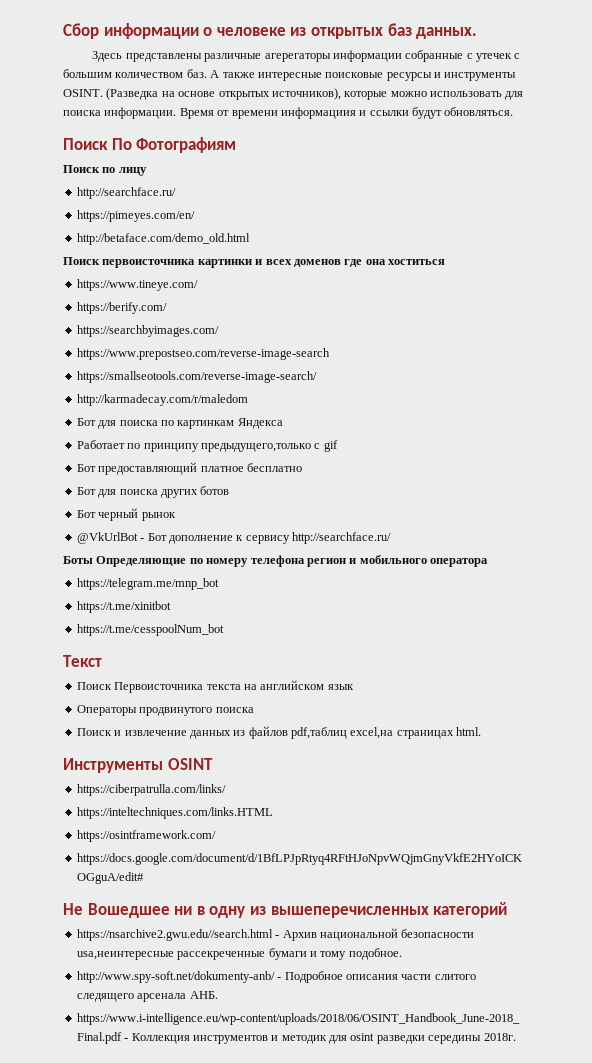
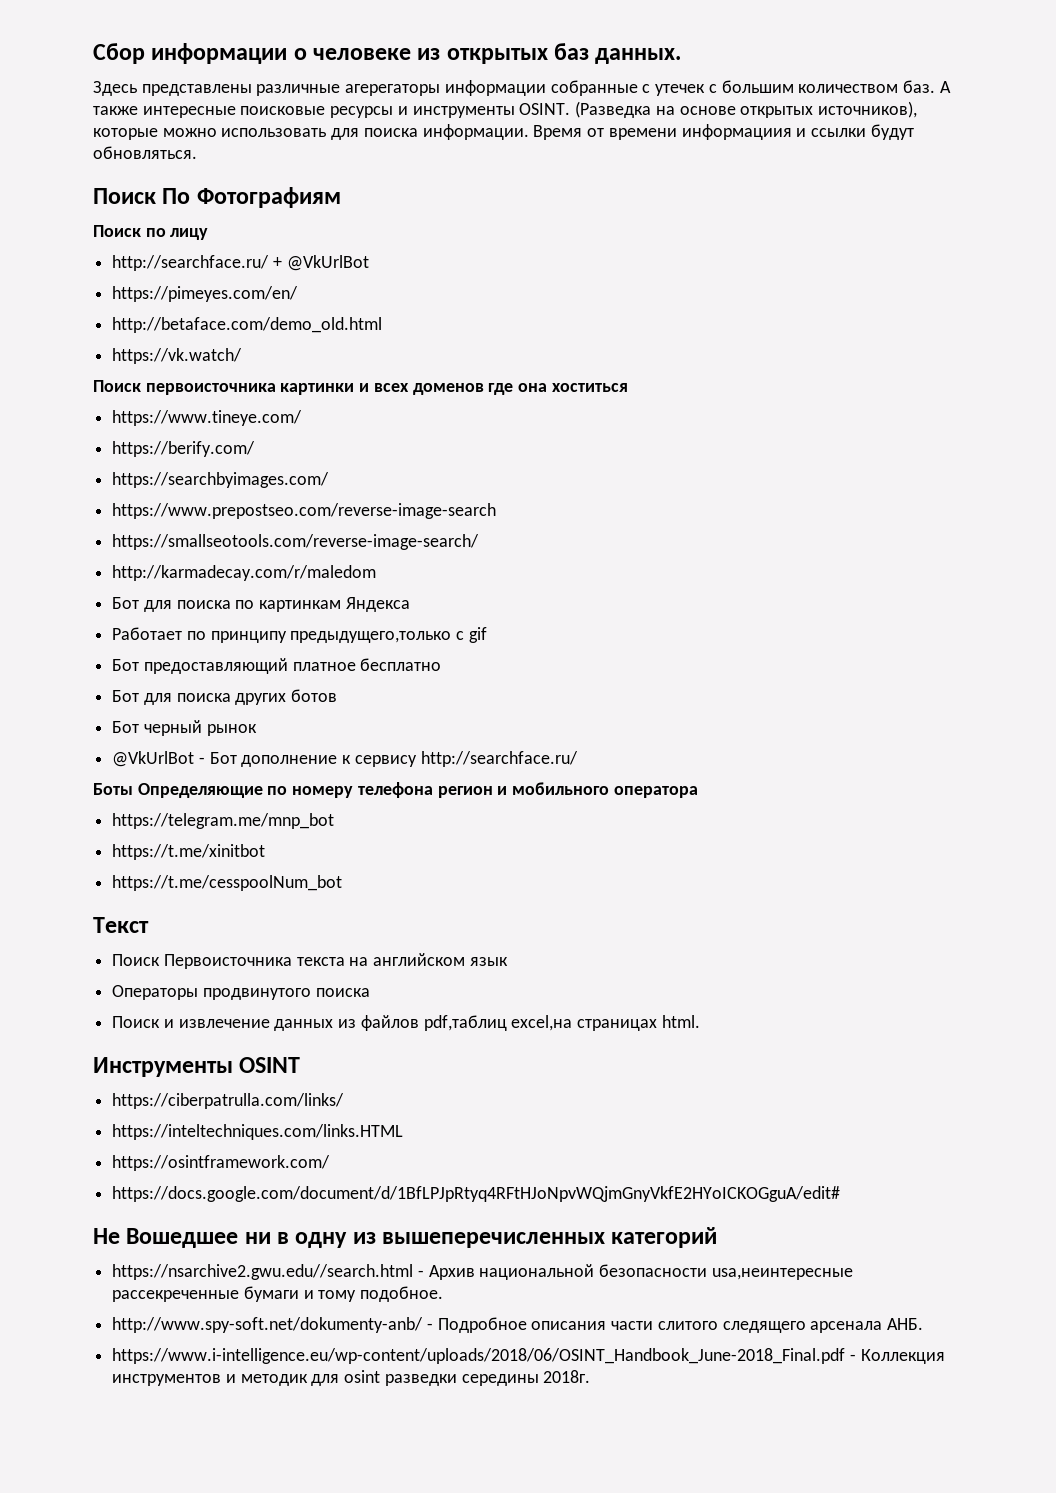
  Поиск по лицу
- http://searchface.ru/
+ http://searchface.ru/ + @VkUrlBot
+ https://vk.watch/

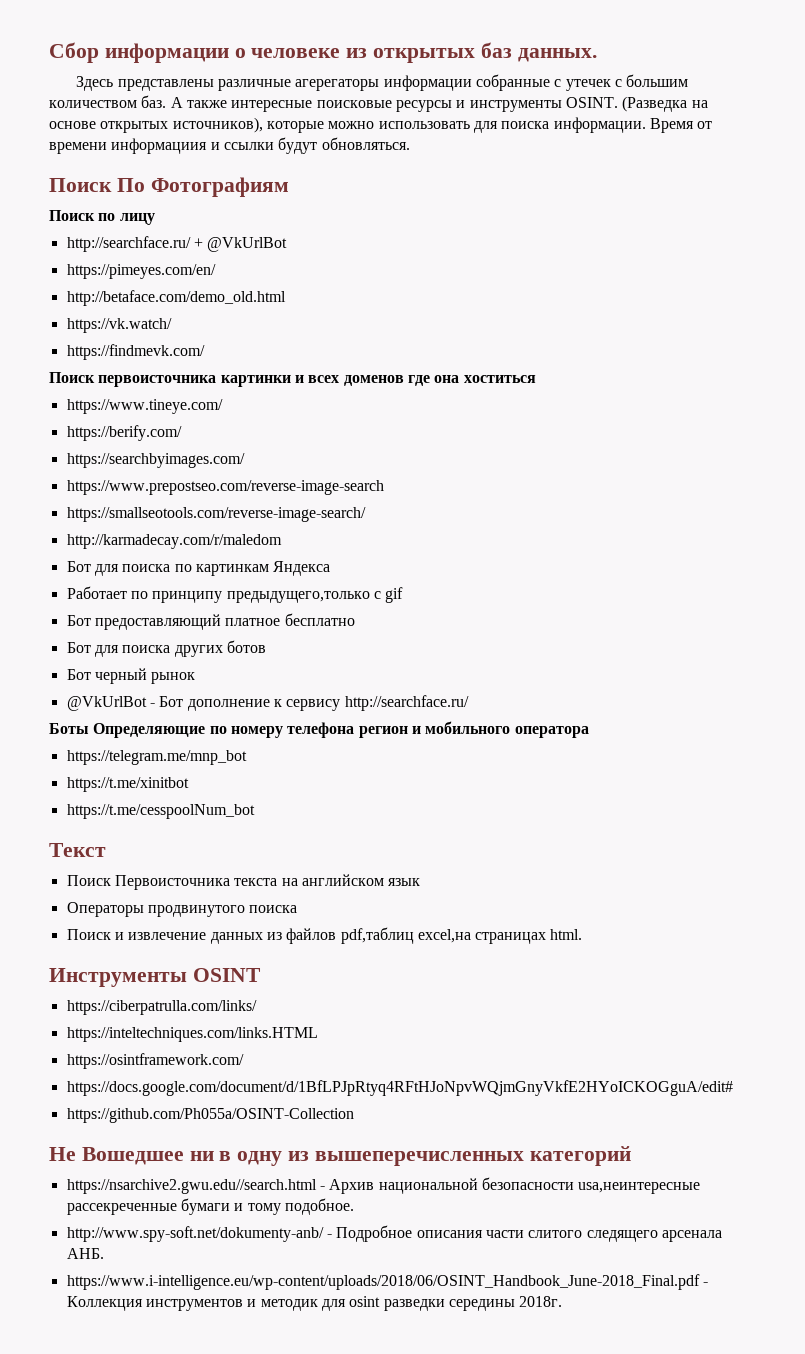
+ https://findmevk.com/
+ https://github.com/Ph055a/OSINT-Collection

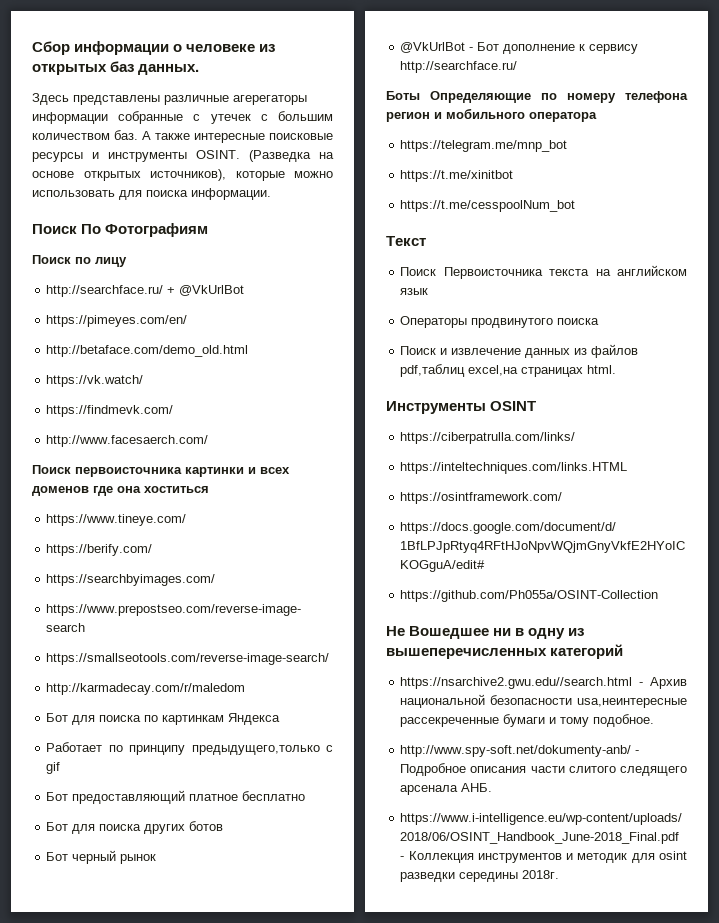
- Время от времени информациия и ссылки будут обновляться.
+ http://www.facesaerch.com/

